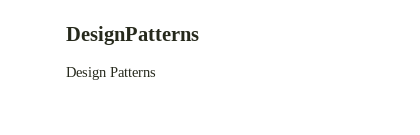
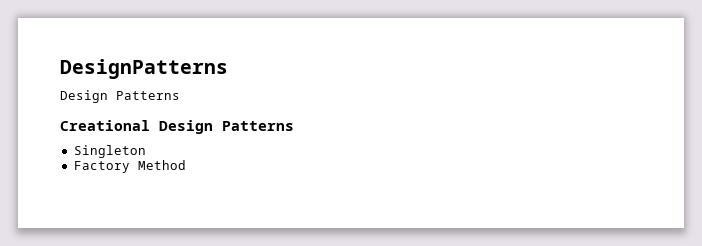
+ Creational Design Patterns
+ Singleton
+ Factory Method

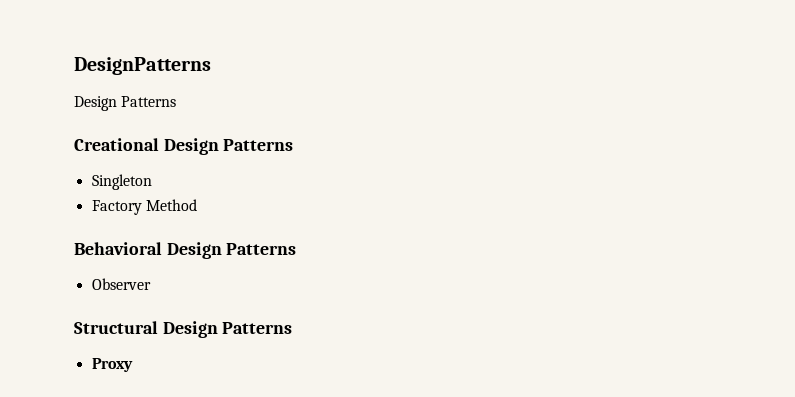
+ Behavioral Design Patterns
+ Observer
+ Structural Design Patterns
+ Proxy

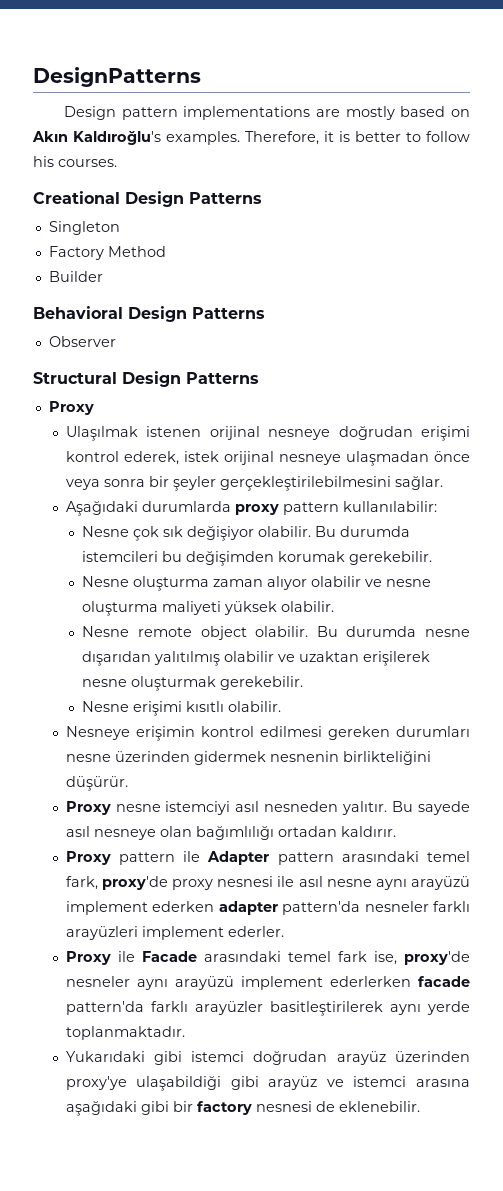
  DesignPatterns
- Design Patterns
+ Design pattern implementations are mostly based on Akın Kaldıroğlu's examples. Therefore, it is better to follow his courses.
+ Builder
+ Ulaşılmak istenen orijinal nesneye doğrudan erişimi kontrol ederek, istek orijinal nesneye ulaşmadan önce veya sonra bir şeyler gerçekleştirilebilmesini sağlar.
+ Aşağıdaki durumlarda proxy pattern kullanılabilir:
+ Nesne çok sık değişiyor olabilir. Bu durumda istemcileri bu değişimden korumak gerekebilir.
+ Nesne oluşturma zaman alıyor olabilir ve nesne oluşturma maliyeti yüksek olabilir.
+ Nesne remote object olabilir. Bu durumda nesne dışarıdan yalıtılmış olabilir ve uzaktan erişilerek nesne oluşturmak gerekebilir.
+ Nesne erişimi kısıtlı olabilir.
+ Nesneye erişimin kontrol edilmesi gereken durumları nesne üzerinden gidermek nesnenin birlikteliğini düşürür.
+ Proxy nesne istemciyi asıl nesneden yalıtır. Bu sayede asıl nesneye olan bağımlılığı ortadan kaldırır.
+ Proxy pattern ile Adapter pattern arasındaki temel fark, proxy'de proxy nesnesi ile asıl nesne aynı arayüzü implement ederken adapter pattern'da nesneler farklı arayüzleri implement ederler.
+ Proxy ile Facade arasındaki temel fark ise, proxy'de nesneler aynı arayüzü implement ederlerken facade pattern'da farklı arayüzler basitleştirilerek aynı yerde toplanmaktadır.
+ Yukarıdaki gibi istemci doğrudan arayüz üzerinden proxy'ye ulaşabildiği gibi arayüz ve istemci arasına aşağıdaki gibi bir factory nesnesi de eklenebilir.

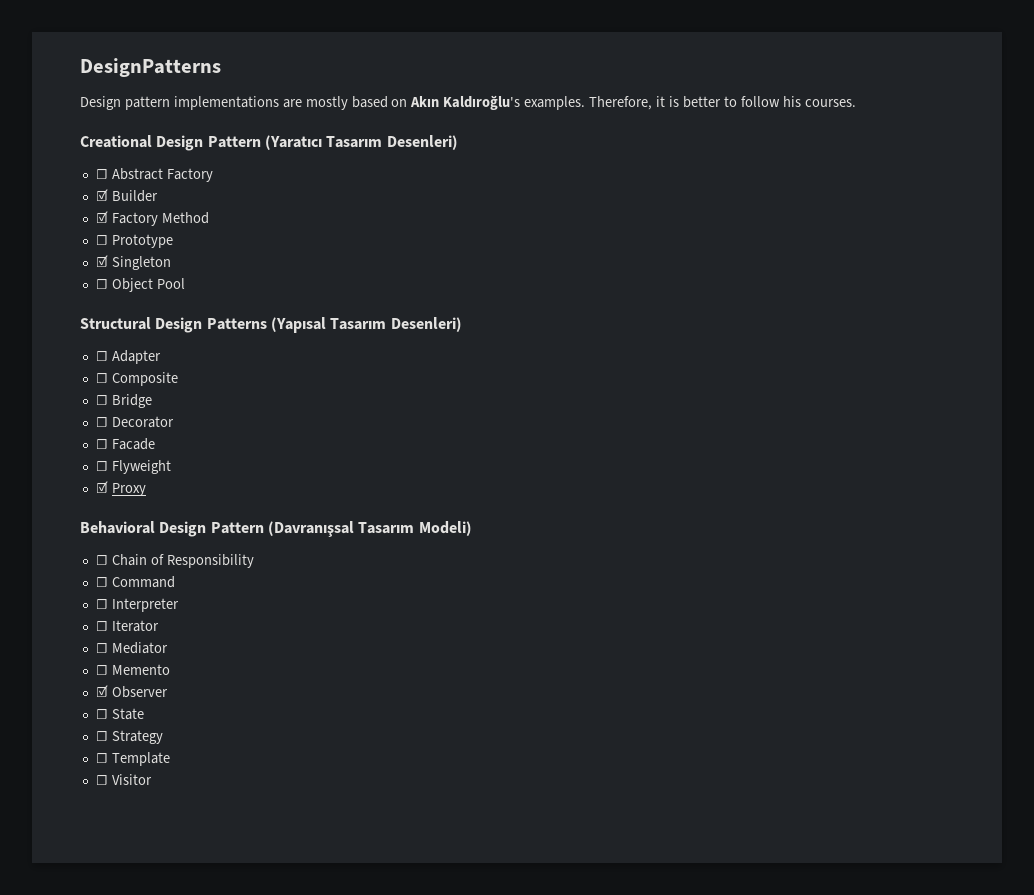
- Creational Design Patterns
- Singleton
- Factory Method
- Builder
- Behavioral Design Patterns
- Observer
- Structural Design Patterns
- Proxy
- Ulaşılmak istenen orijinal nesneye doğrudan erişimi kontrol ederek, istek orijinal nesneye ulaşmadan önce veya sonra bir şeyler gerçekleştirilebilmesini sağlar.
- Aşağıdaki durumlarda proxy pattern kullanılabilir:
- Nesne çok sık değişiyor olabilir. Bu durumda istemcileri bu değişimden korumak gerekebilir.
- Nesne oluşturma zaman alıyor olabilir ve nesne oluşturma maliyeti yüksek olabilir.
- Nesne remote object olabilir. Bu durumda nesne dışarıdan yalıtılmış olabilir ve uzaktan erişilerek nesne oluşturmak gerekebilir.
- Nesne erişimi kısıtlı olabilir.
- Nesneye erişimin kontrol edilmesi gereken durumları nesne üzerinden gidermek nesnenin birlikteliğini düşürür.
- Proxy nesne istemciyi asıl nesneden yalıtır. Bu sayede asıl nesneye olan bağımlılığı ortadan kaldırır.
- Proxy pattern ile Adapter pattern arasındaki temel fark, proxy'de proxy nesnesi ile asıl nesne aynı arayüzü implement ederken adapter pattern'da nesneler farklı arayüzleri implement ederler.
- Proxy ile Facade arasındaki temel fark ise, proxy'de nesneler aynı arayüzü implement ederlerken facade pattern'da farklı arayüzler basitleştirilerek aynı yerde toplanmaktadır.
- Yukarıdaki gibi istemci doğrudan arayüz üzerinden proxy'ye ulaşabildiği gibi arayüz ve istemci arasına aşağıdaki gibi bir factory nesnesi de eklenebilir.
+ Creational Design Pattern (Yaratıcı Tasarım Desenleri)
+ ☐ Abstract Factory
+ ☑ Builder
+ ☑ Factory Method
+ ☐ Prototype
+ ☑ Singleton
+ ☐ Object Pool
+ Structural Design Patterns (Yapısal Tasarım Desenleri)
+ ☐ Adapter
+ ☐ Composite
+ ☐ Bridge
+ ☐ Decorator
+ ☐ Facade
+ ☐ Flyweight
+ ☑ Proxy
+ Behavioral Design Pattern (Davranışsal Tasarım Modeli)
+ ☐ Chain of Responsibility
+ ☐ Command
+ ☐ Interpreter
+ ☐ Iterator
+ ☐ Mediator
+ ☐ Memento
+ ☑ Observer
+ ☐ State
+ ☐ Strategy
+ ☐ Template
+ ☐ Visitor

